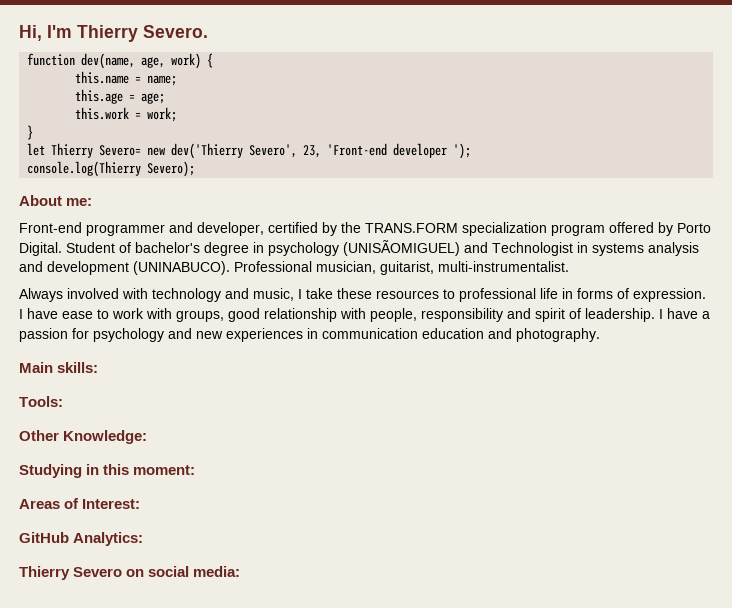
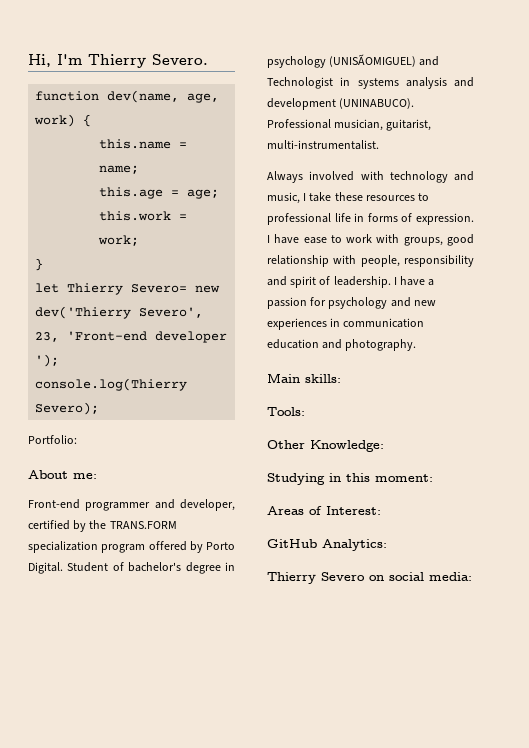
+ Portfolio:

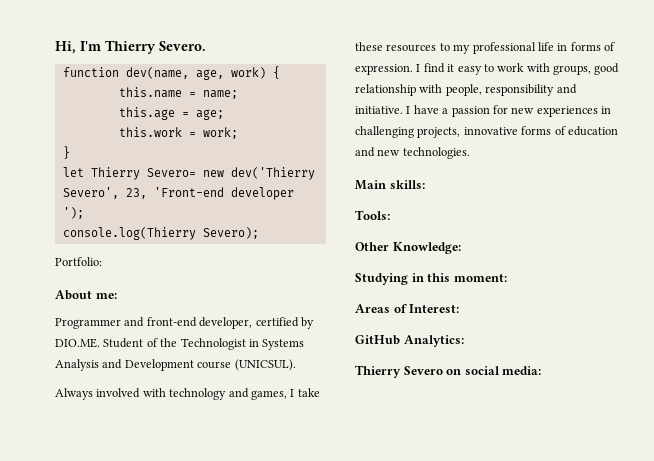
- Front-end programmer and developer, certified by the TRANS.FORM specialization program offered by Porto Digital. Student of bachelor's degree in psychology (UNISÃOMIGUEL) and Technologist in systems analysis and development (UNINABUCO). Professional musician, guitarist, multi-instrumentalist.
+ Programmer and front-end developer, certified by DIO.ME. Student of the Technologist in Systems Analysis and Development course (UNICSUL).
- Always involved with technology and music, I take these resources to professional life in forms of expression.
+ Always involved with technology and games, I take these resources to my professional life in forms of expression.
- I have ease to work with groups, good relationship with people, responsibility and spirit of leadership.
+ I find it easy to work with groups, good relationship with people, responsibility and initiative.
- I have a passion for psychology and new experiences in communication education and photography.
+ I have a passion for new experiences in challenging projects, innovative forms of education and new technologies.

